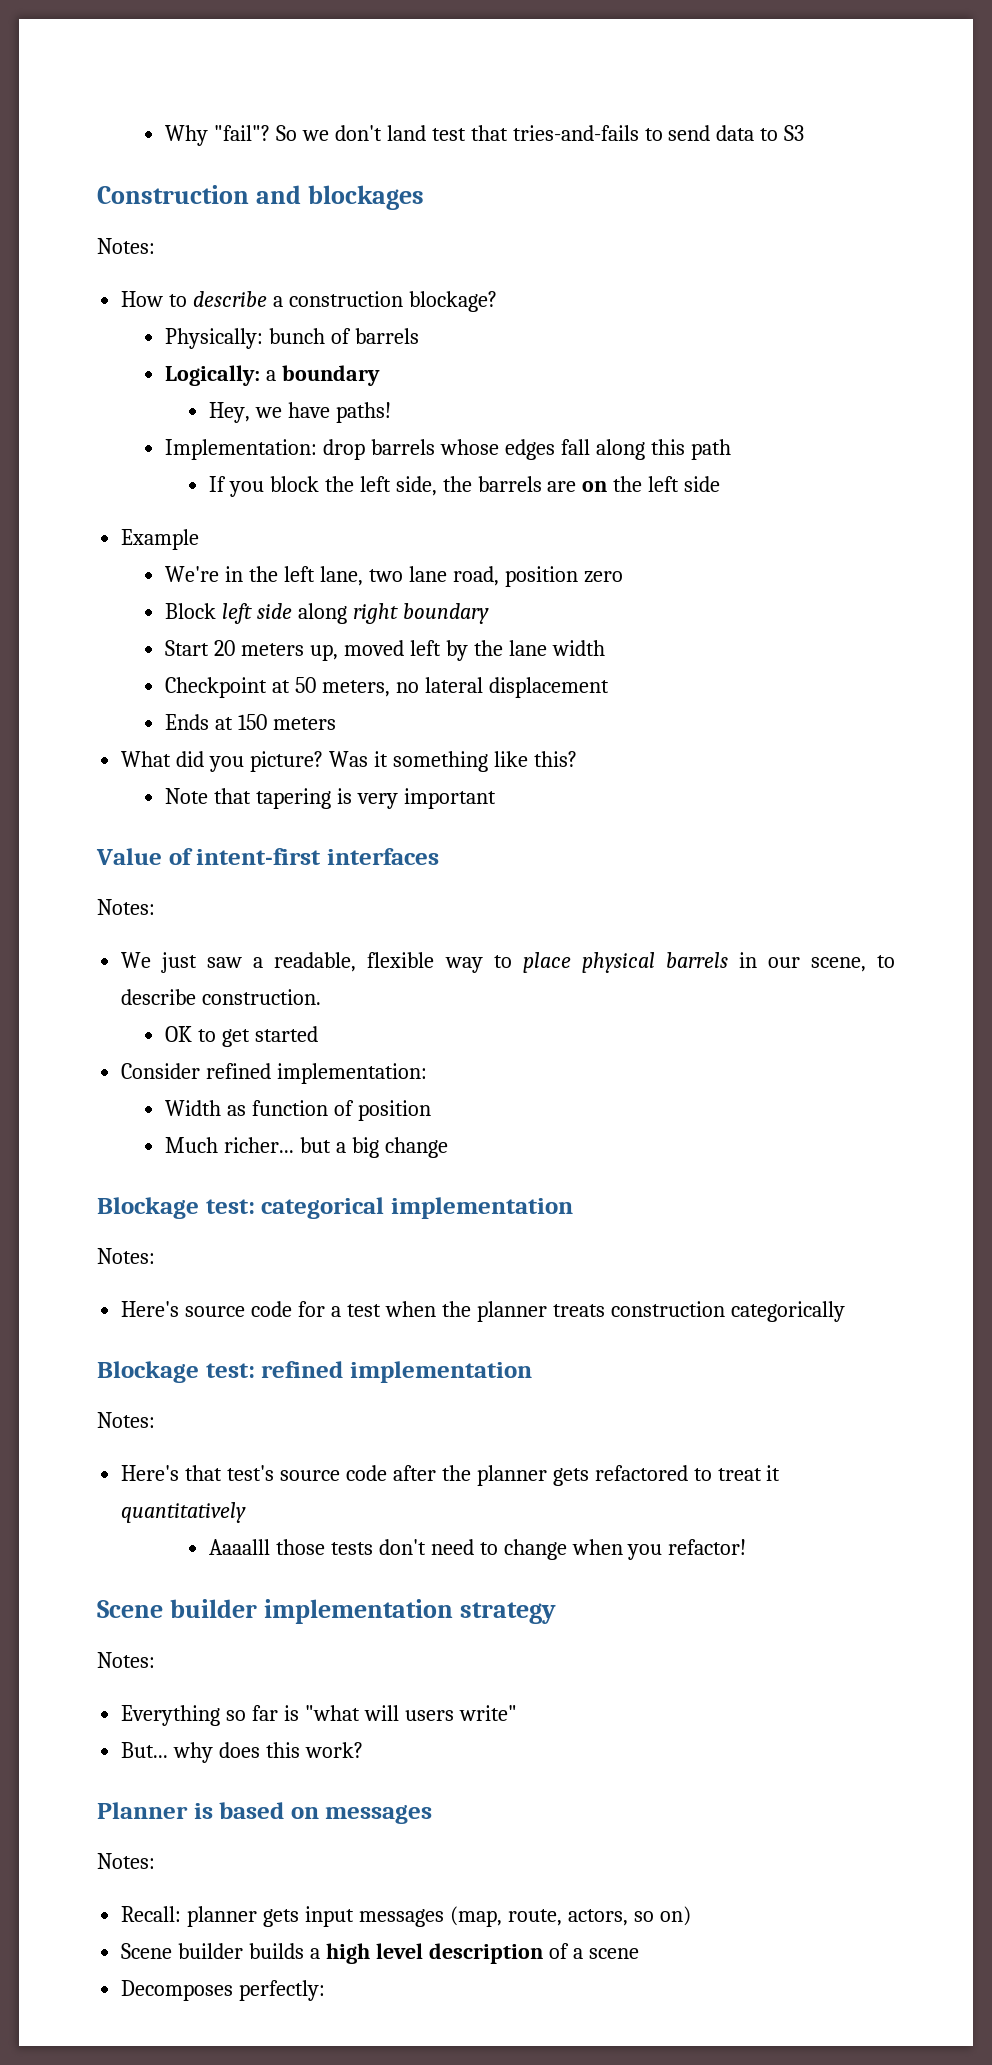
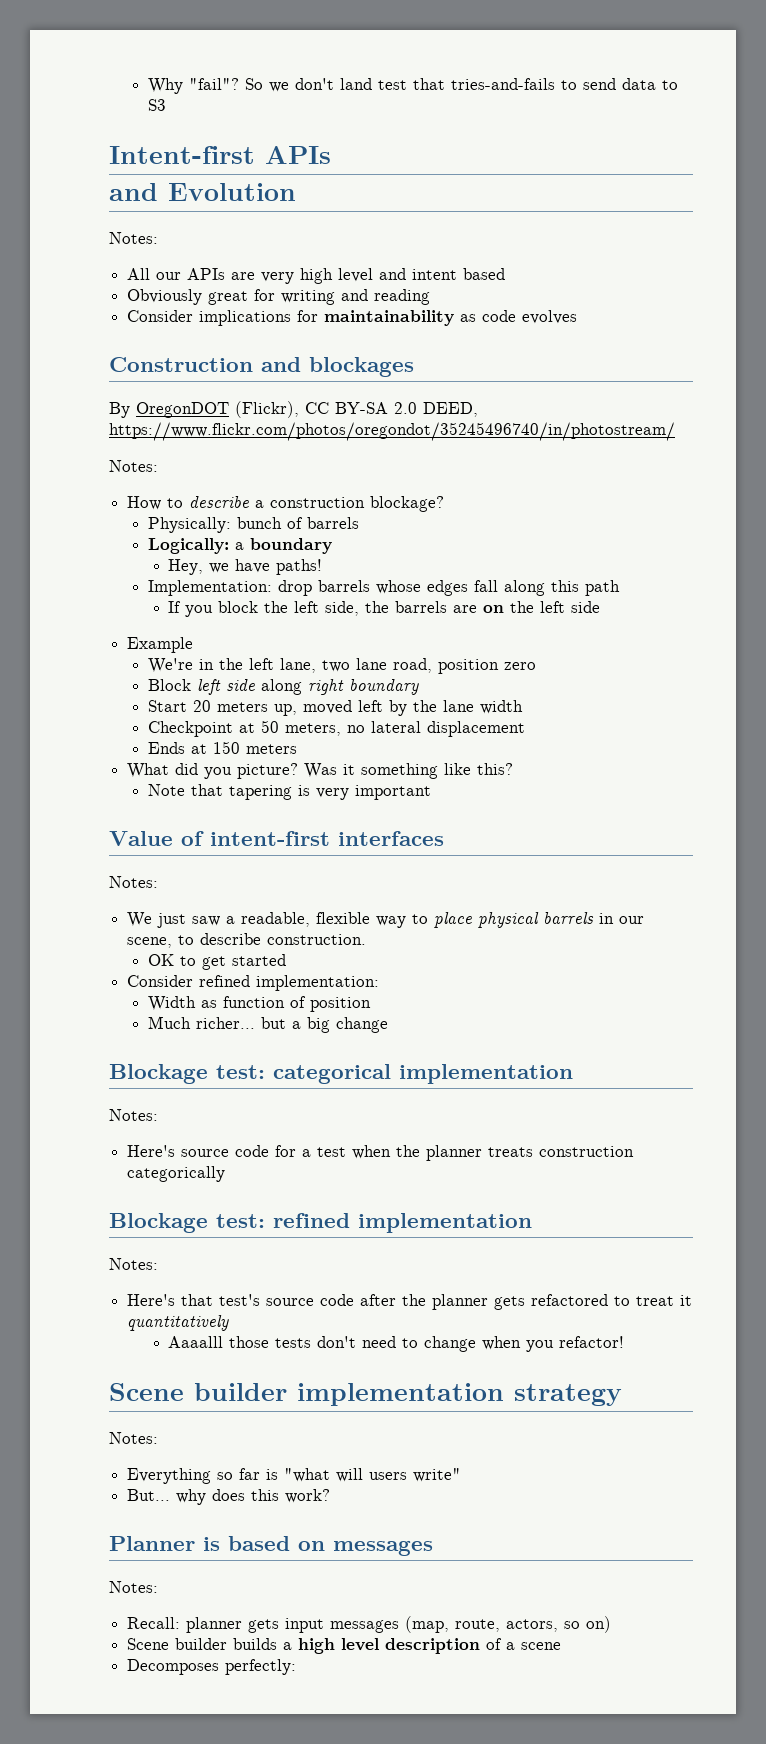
+ Intent-first APIs
+ and Evolution
+ Notes:
+ All our APIs are very high level and intent based
+ Obviously great for writing and reading
+ Consider implications for maintainability as code evolves
  Construction and blockages
+ By OregonDOT (Flickr), CC BY-SA 2.0 DEED, https://www.flickr.com/photos/oregondot/35245496740/in/photostream/

